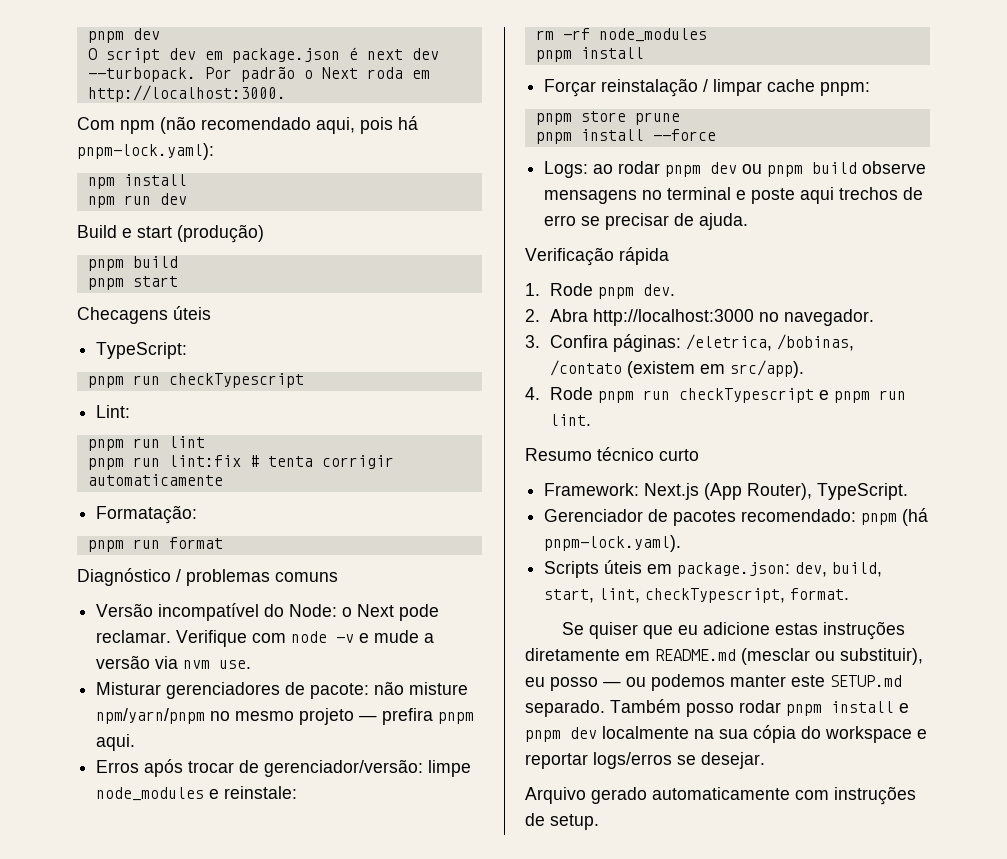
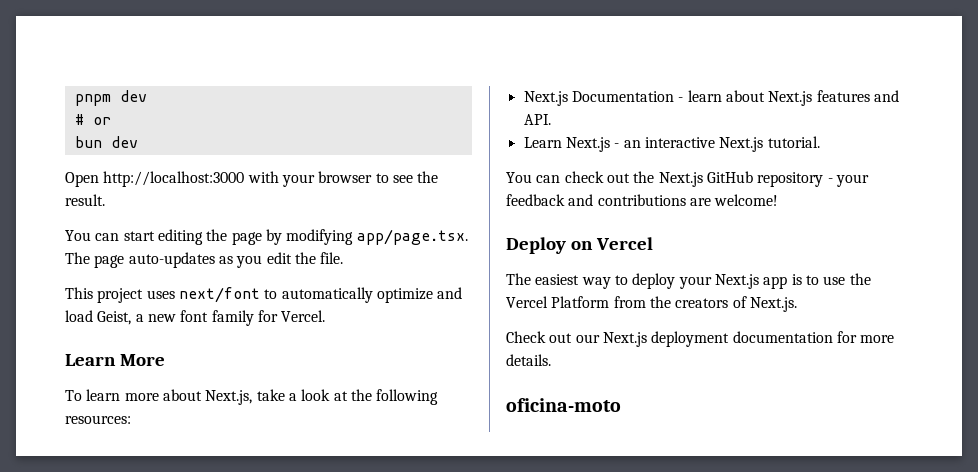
- O script dev em package.json é next dev --turbopack. Por padrão o Next roda em http://localhost:3000.
- Com npm (não recomendado aqui, pois há pnpm-lock.yaml):
- npm install
- npm run dev
- Build e start (produção)
- pnpm build
- pnpm start
- Checagens úteis
- TypeScript:
- pnpm run checkTypescript
- Lint:
- pnpm run lint
- pnpm run lint:fix # tenta corrigir automaticamente
- Formatação:
- pnpm run format
- Diagnóstico / problemas comuns
- Versão incompatível do Node: o Next pode reclamar. Verifique com node -v e mude a versão via nvm use.
- Misturar gerenciadores de pacote: não misture npm/yarn/pnpm no mesmo projeto — prefira pnpm aqui.
- Erros após trocar de gerenciador/versão: limpe node_modules e reinstale:
- rm -rf node_modules
- pnpm install
- Forçar reinstalação / limpar cache pnpm:
- pnpm store prune
- pnpm install --force
- Logs: ao rodar pnpm dev ou pnpm build observe mensagens no terminal e poste aqui trechos de erro se precisar de ajuda.
- Verificação rápida
- 1. Rode pnpm dev.
- 2. Abra http://localhost:3000 no navegador.
- 3. Confira páginas: /eletrica, /bobinas, /contato (existem em src/app).
- 4. Rode pnpm run checkTypescript e pnpm run lint.
- Resumo técnico curto
- Framework: Next.js (App Router), TypeScript.
- Gerenciador de pacotes recomendado: pnpm (há pnpm-lock.yaml).
- Scripts úteis em package.json: dev, build, start, lint, checkTypescript, format.
- Se quiser que eu adicione estas instruções diretamente em README.md (mesclar ou substituir), eu posso — ou podemos manter este SETUP.md separado. Também posso rodar pnpm install e pnpm dev localmente na sua cópia do workspace e reportar logs/erros se desejar.
- Arquivo gerado automaticamente com instruções de setup.
+ # or
+ bun dev
+ Open http://localhost:3000 with your browser to see the result.
+ You can start editing the page by modifying app/page.tsx. The page auto-updates as you edit the file.
+ This project uses next/font to automatically optimize and load Geist, a new font family for Vercel.
+ Learn More
+ To learn more about Next.js, take a look at the following resources:
+ Next.js Documentation - learn about Next.js features and API.
+ Learn Next.js - an interactive Next.js tutorial.
+ You can check out the Next.js GitHub repository - your feedback and contributions are welcome!
+ Deploy on Vercel
+ The easiest way to deploy your Next.js app is to use the Vercel Platform from the creators of Next.js.
+ Check out our Next.js deployment documentation for more details.
+ oficina-moto

